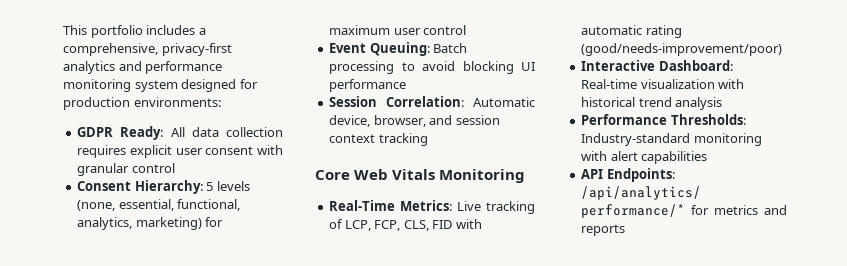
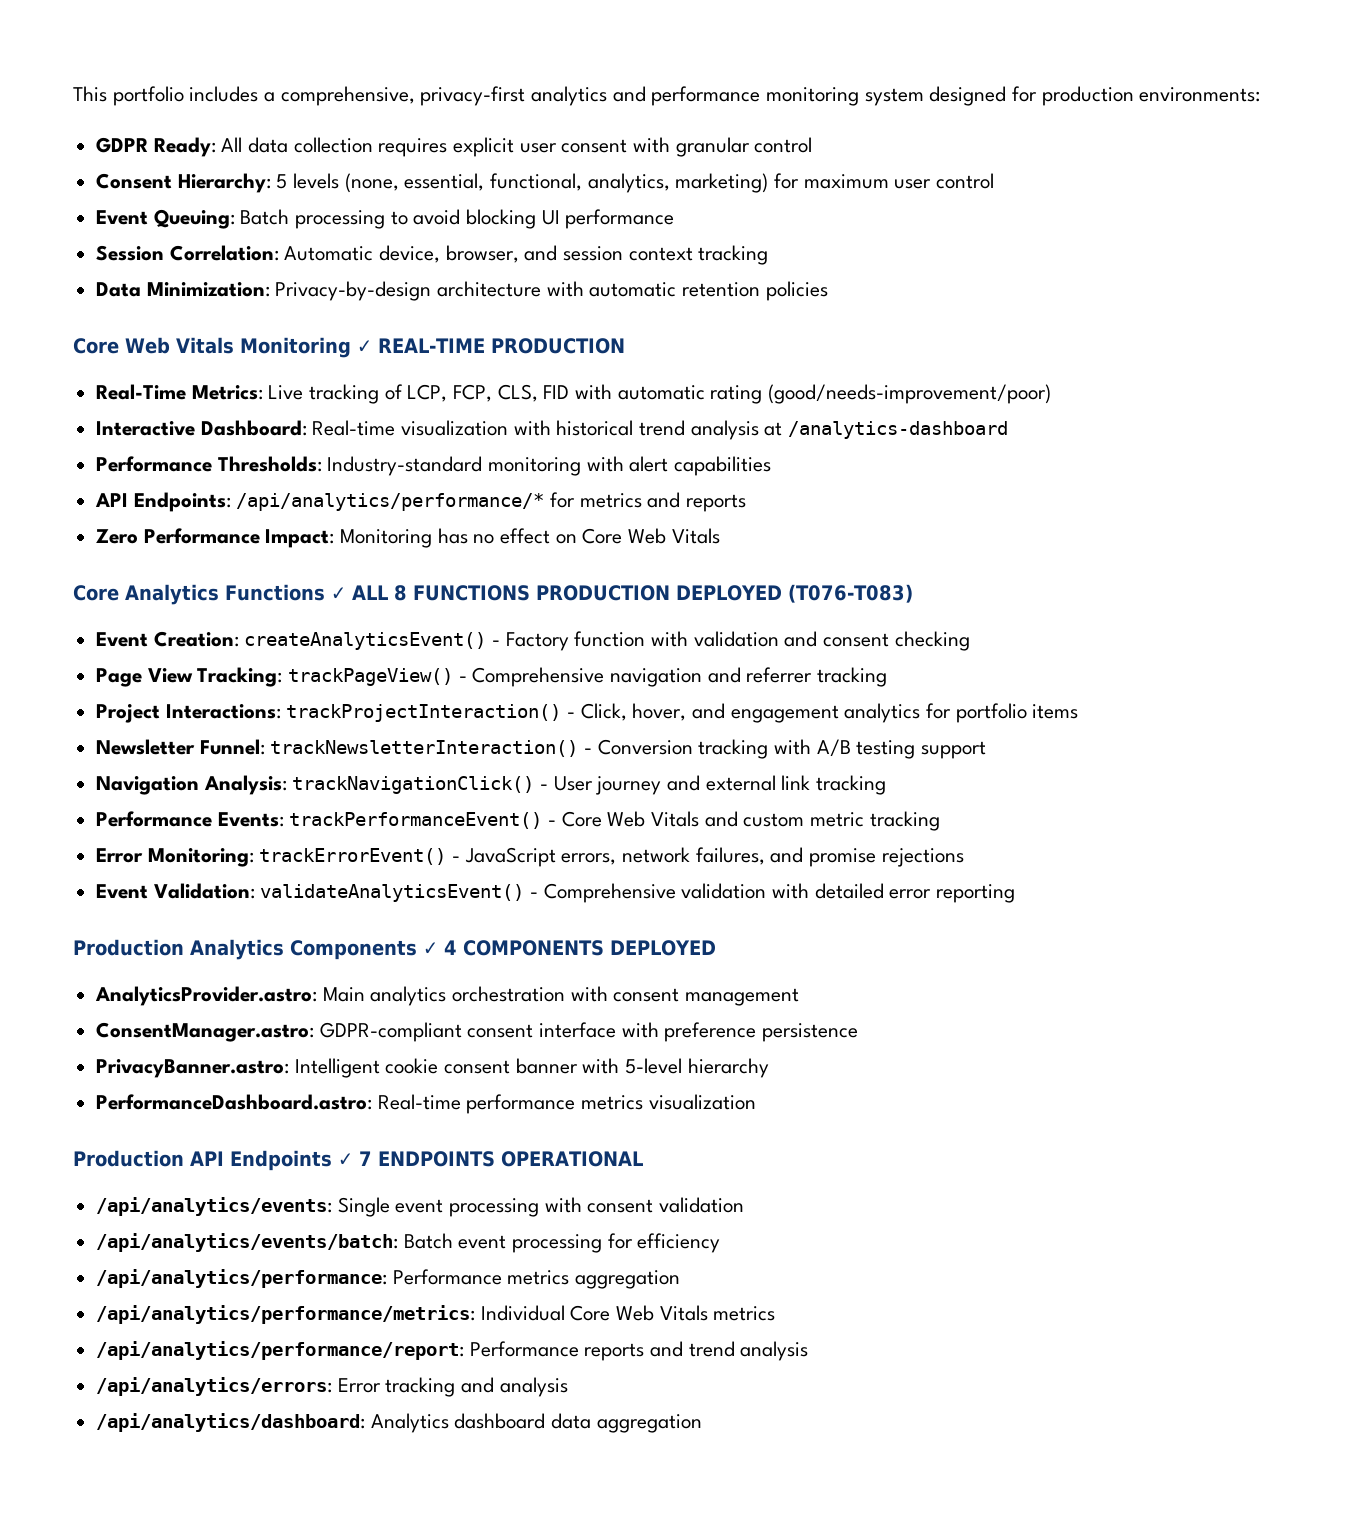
+ Data Minimization: Privacy-by-design architecture with automatic retention policies
- Core Web Vitals Monitoring
+ Core Web Vitals Monitoring ✓ REAL-TIME PRODUCTION
- Interactive Dashboard: Real-time visualization with historical trend analysis
+ Interactive Dashboard: Real-time visualization with historical trend analysis at /analytics-dashboard
+ Zero Performance Impact: Monitoring has no effect on Core Web Vitals
+ Core Analytics Functions ✓ ALL 8 FUNCTIONS PRODUCTION DEPLOYED (T076-T083)
+ Event Creation: createAnalyticsEvent() - Factory function with validation and consent checking
+ Page View Tracking: trackPageView() - Comprehensive navigation and referrer tracking
+ Project Interactions: trackProjectInteraction() - Click, hover, and engagement analytics for portfolio items
+ Newsletter Funnel: trackNewsletterInteraction() - Conversion tracking with A/B testing support
+ Navigation Analysis: trackNavigationClick() - User journey and external link tracking
+ Performance Events: trackPerformanceEvent() - Core Web Vitals and custom metric tracking
+ Error Monitoring: trackErrorEvent() - JavaScript errors, network failures, and promise rejections
+ Event Validation: validateAnalyticsEvent() - Comprehensive validation with detailed error reporting
+ Production Analytics Components ✓ 4 COMPONENTS DEPLOYED
+ AnalyticsProvider.astro: Main analytics orchestration with consent management
+ ConsentManager.astro: GDPR-compliant consent interface with preference persistence
+ PrivacyBanner.astro: Intelligent cookie consent banner with 5-level hierarchy
+ PerformanceDashboard.astro: Real-time performance metrics visualization
+ Production API Endpoints ✓ 7 ENDPOINTS OPERATIONAL
+ /api/analytics/events: Single event processing with consent validation
+ /api/analytics/events/batch: Batch event processing for efficiency
+ /api/analytics/performance: Performance metrics aggregation
+ /api/analytics/performance/metrics: Individual Core Web Vitals metrics
+ /api/analytics/performance/report: Performance reports and trend analysis
+ /api/analytics/errors: Error tracking and analysis
+ /api/analytics/dashboard: Analytics dashboard data aggregation

